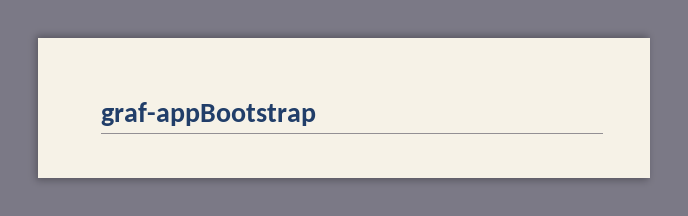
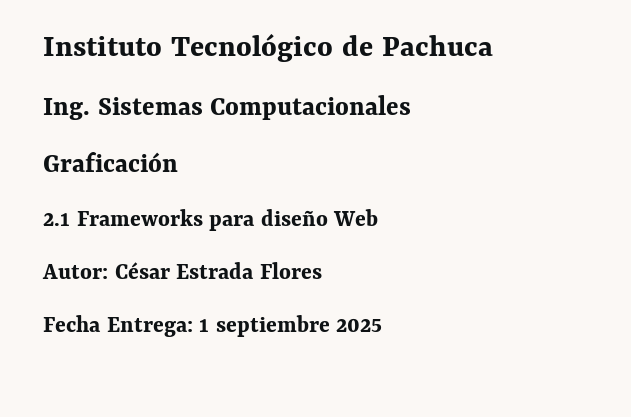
- graf-appBootstrap
+ Instituto Tecnológico de Pachuca
+ Ing. Sistemas Computacionales
+ Graficación
+ 2.1 Frameworks para diseño Web
+ Autor: César Estrada Flores
+ Fecha Entrega: 1 septiembre 2025

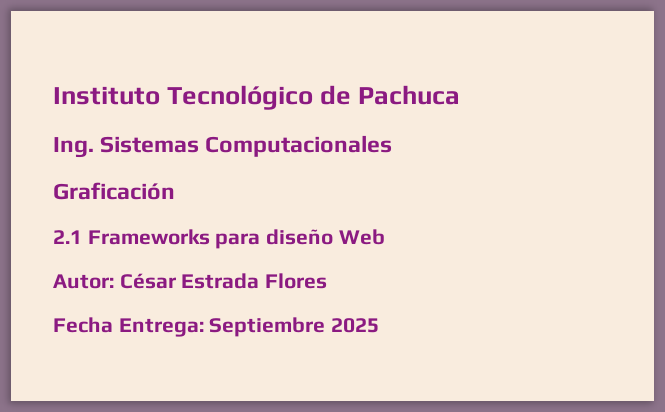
- Fecha Entrega: 1 septiembre 2025
+ Fecha Entrega: Septiembre 2025

